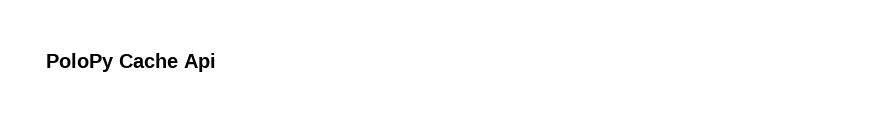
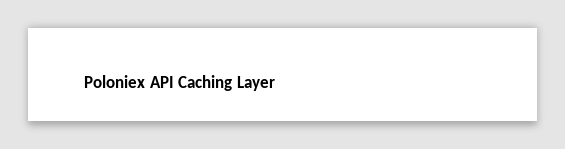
- PoloPy Cache Api
+ Poloniex API Caching Layer

